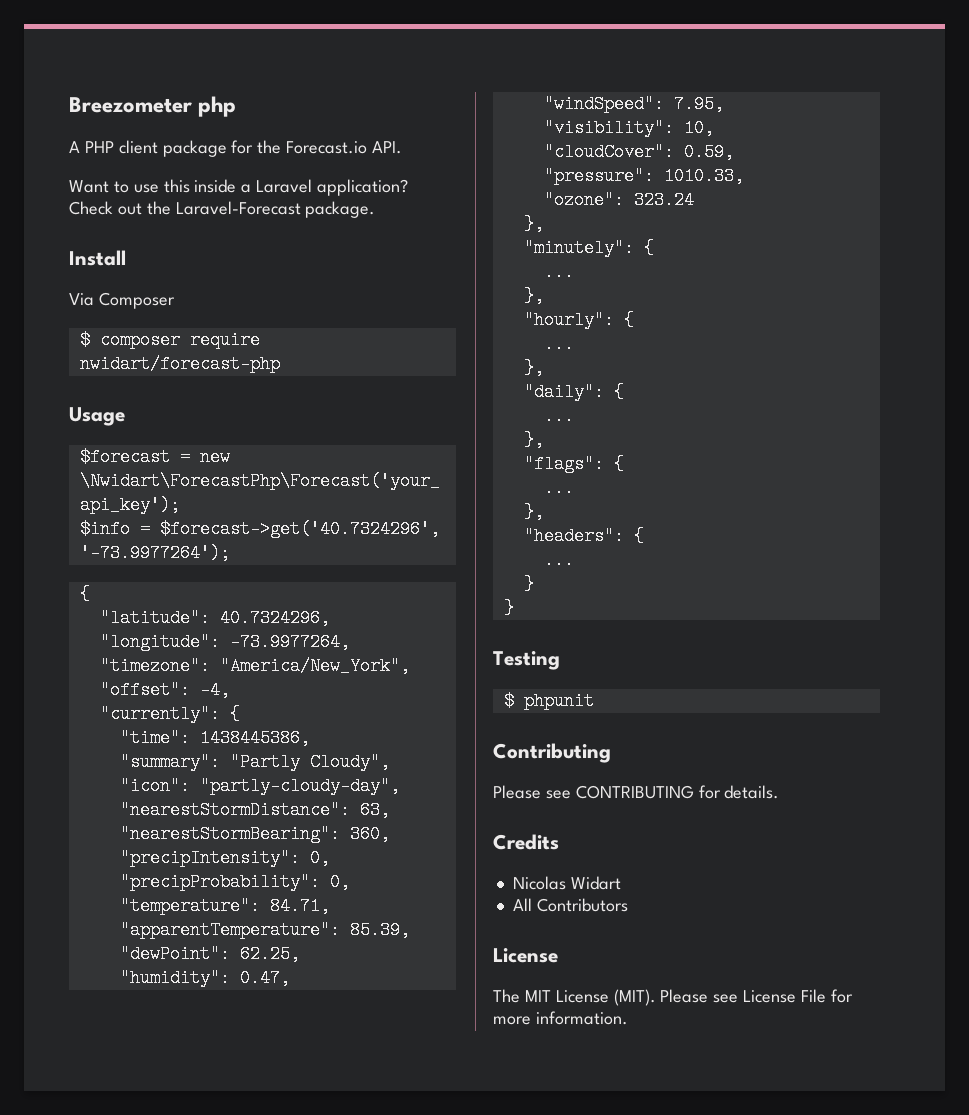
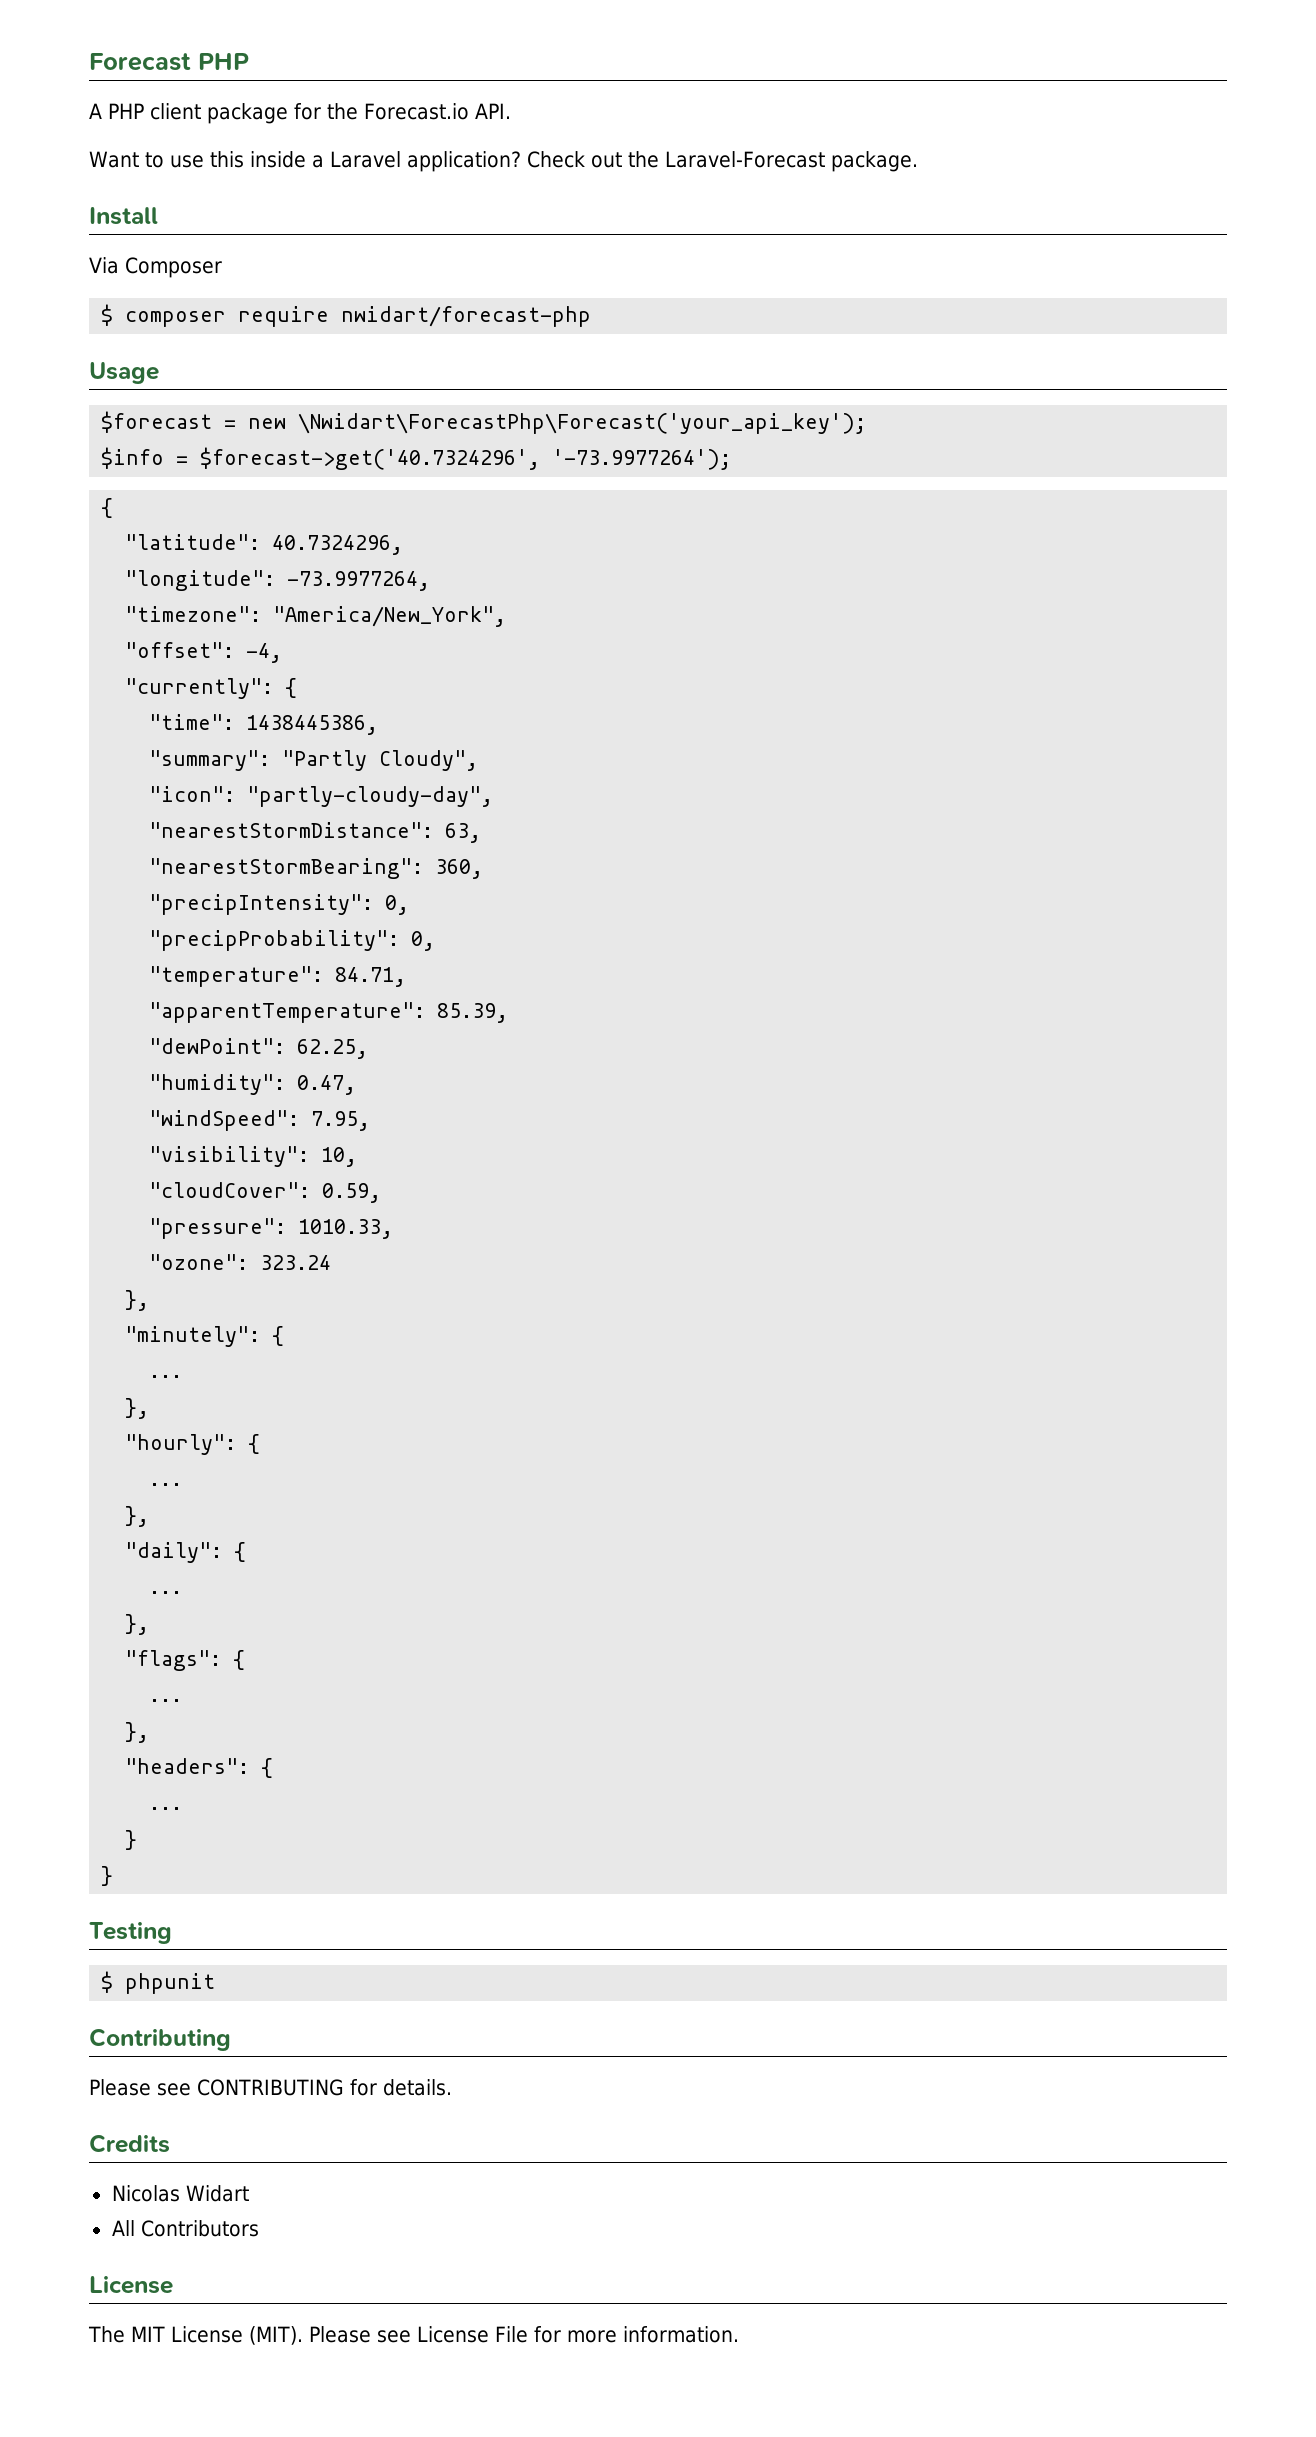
- Breezometer php
+ Forecast PHP

